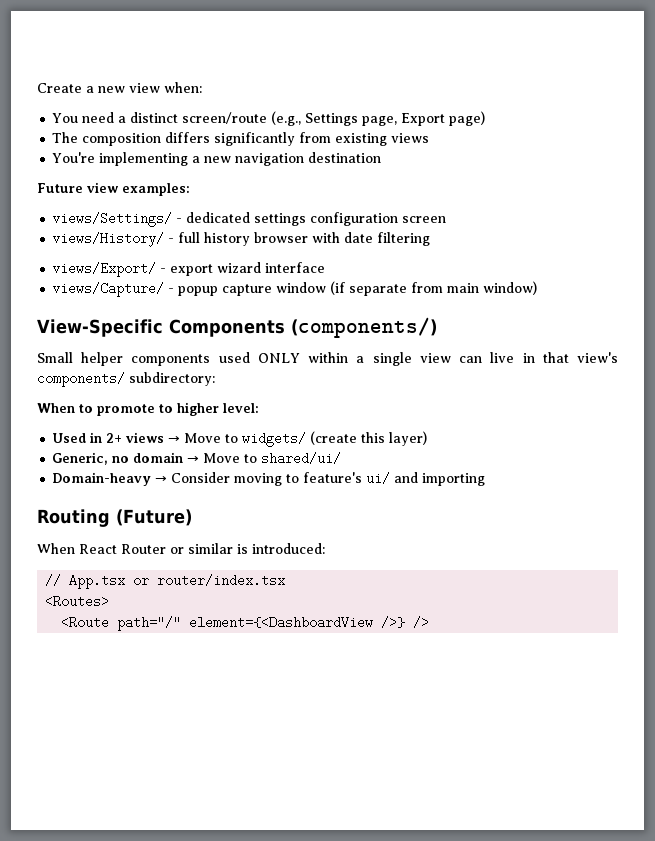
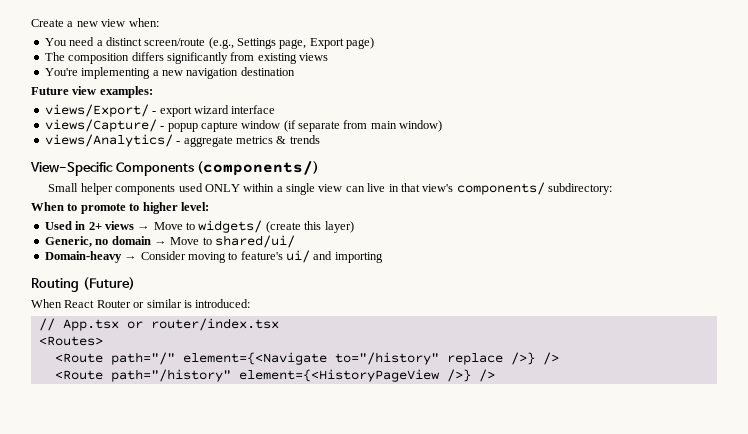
- views/Settings/ - dedicated settings configuration screen
- views/History/ - full history browser with date filtering
+ views/Analytics/ - aggregate metrics & trends
- <Route path="/" element={<DashboardView />} />
+ <Route path="/" element={<Navigate to="/history" replace />} />
+ <Route path="/history" element={<HistoryPageView />} />

